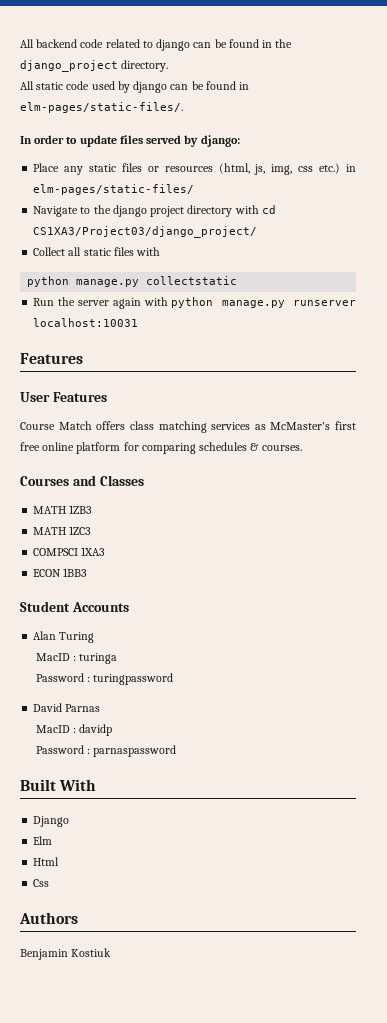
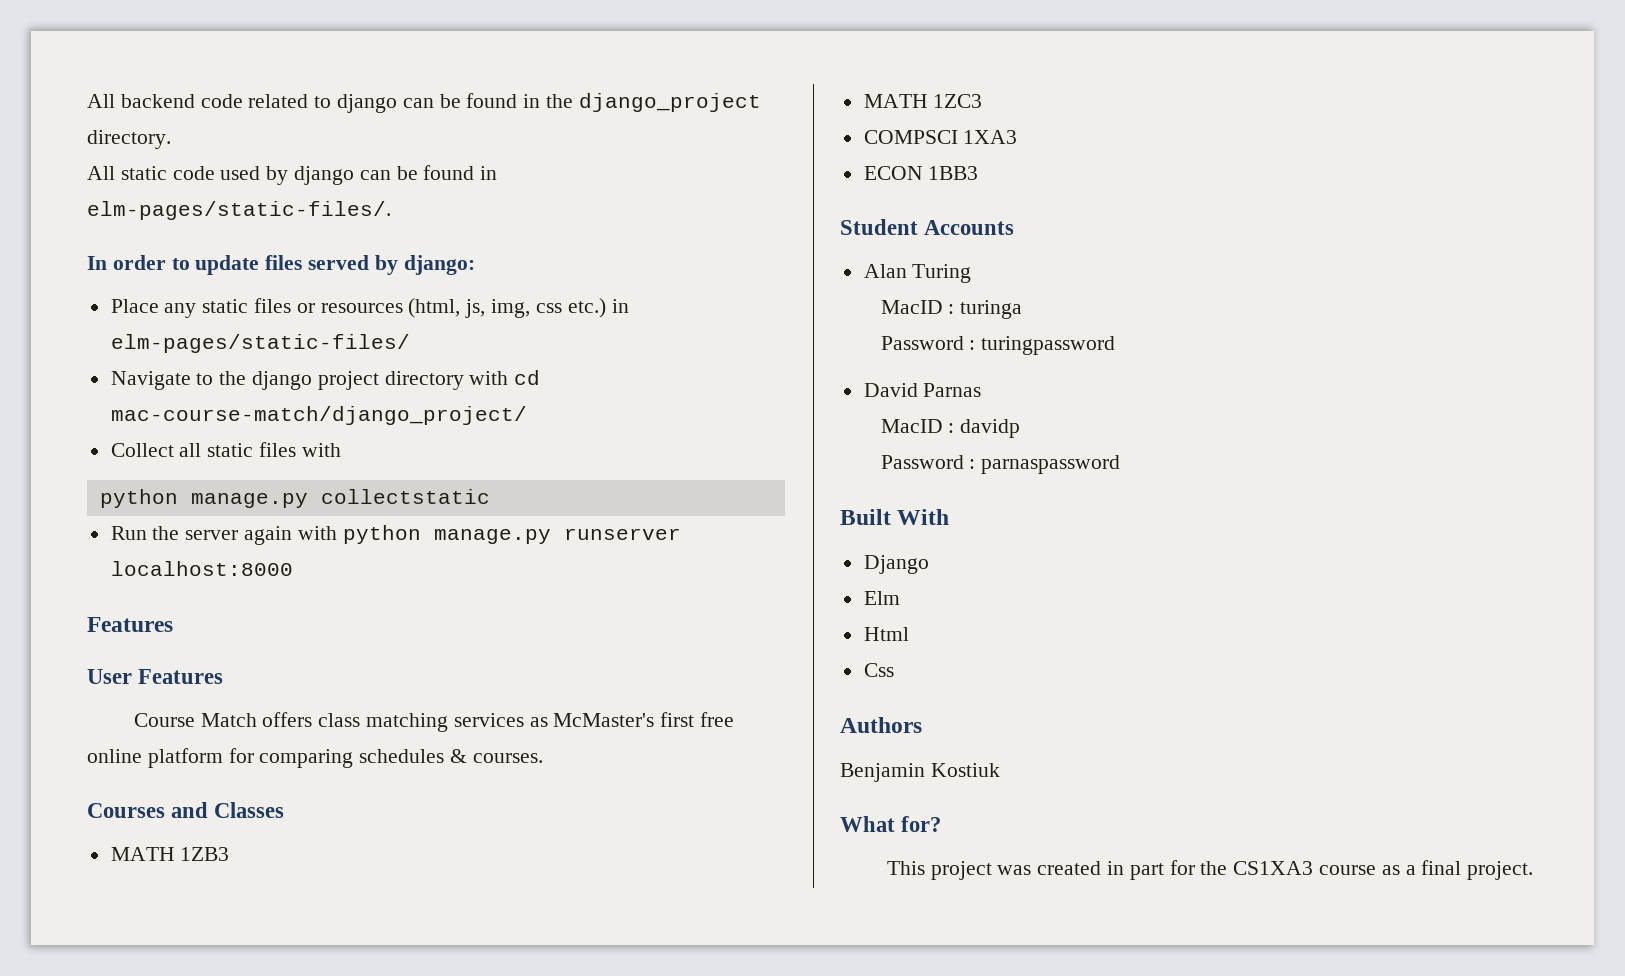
- Navigate to the django project directory with cd CS1XA3/Project03/django_project/
+ Navigate to the django project directory with cd mac-course-match/django_project/
- Run the server again with python manage.py runserver localhost:10031
+ Run the server again with python manage.py runserver localhost:8000
+ What for?
+ This project was created in part for the CS1XA3 course as a final project.

